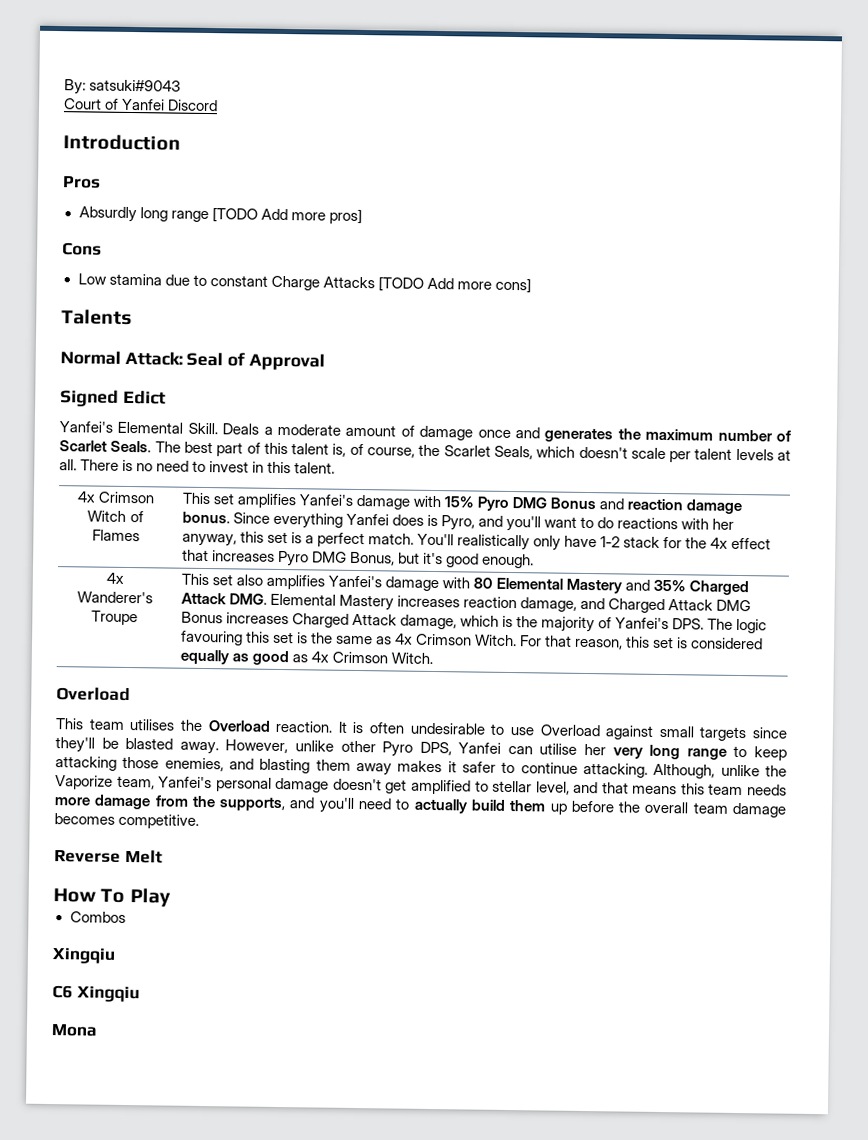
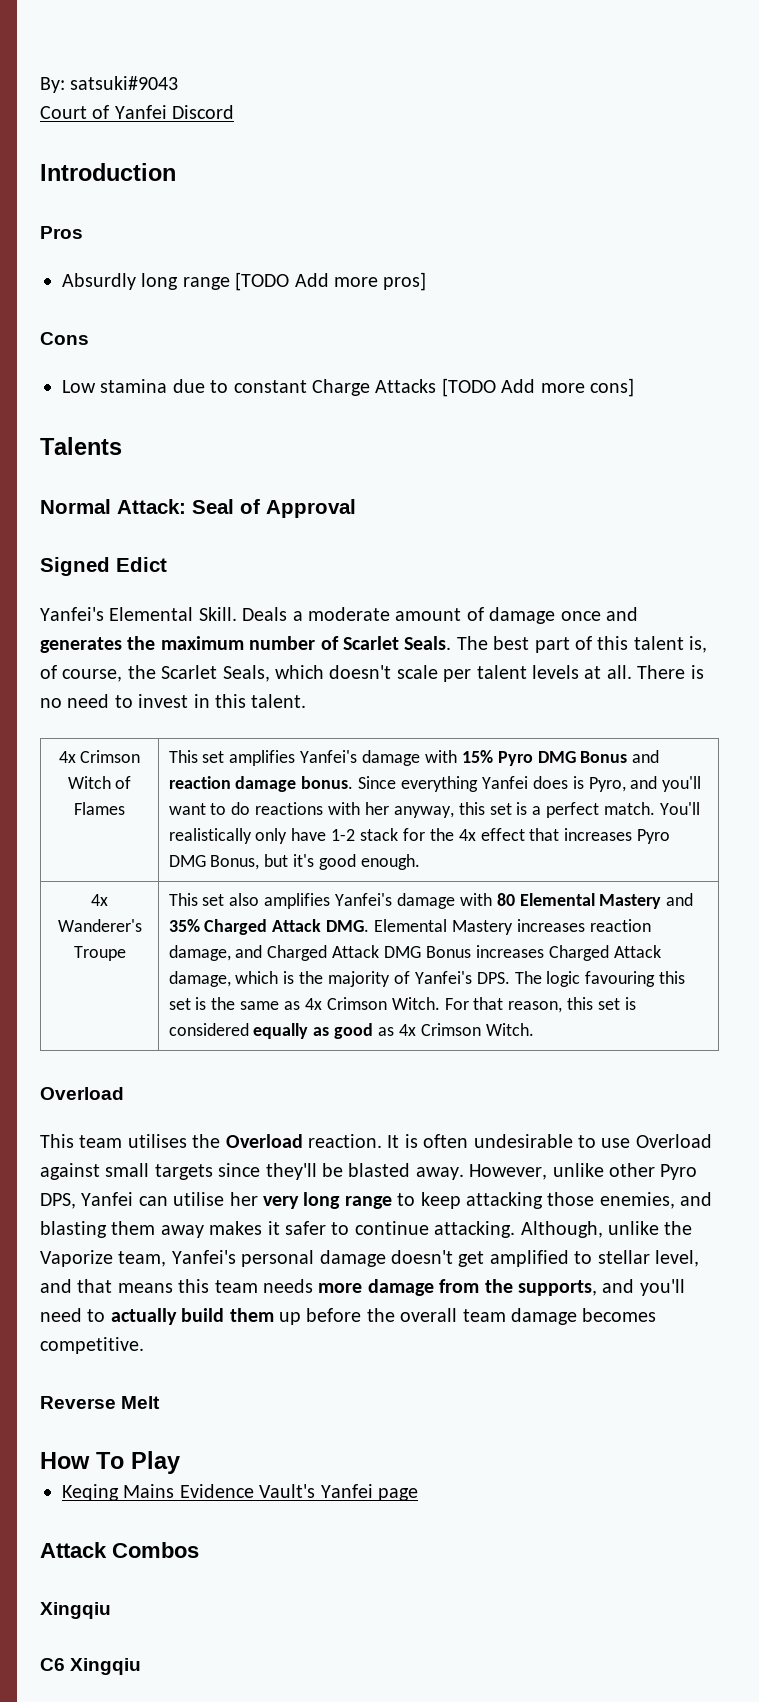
- Combos
+ Keqing Mains Evidence Vault's Yanfei page
+ Attack Combos
- Mona

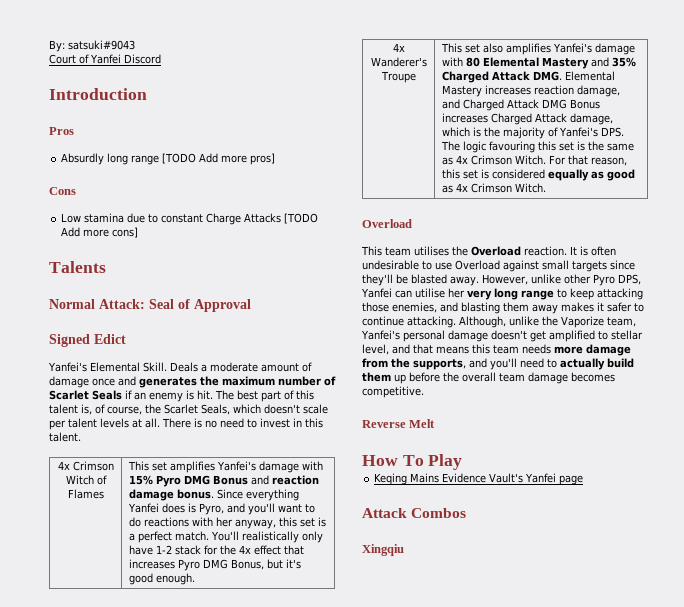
- Deals a moderate amount of damage once and generates the maximum number of Scarlet Seals.
+ Deals a moderate amount of damage once and generates the maximum number of Scarlet Seals if an enemy is hit.
- C6 Xingqiu

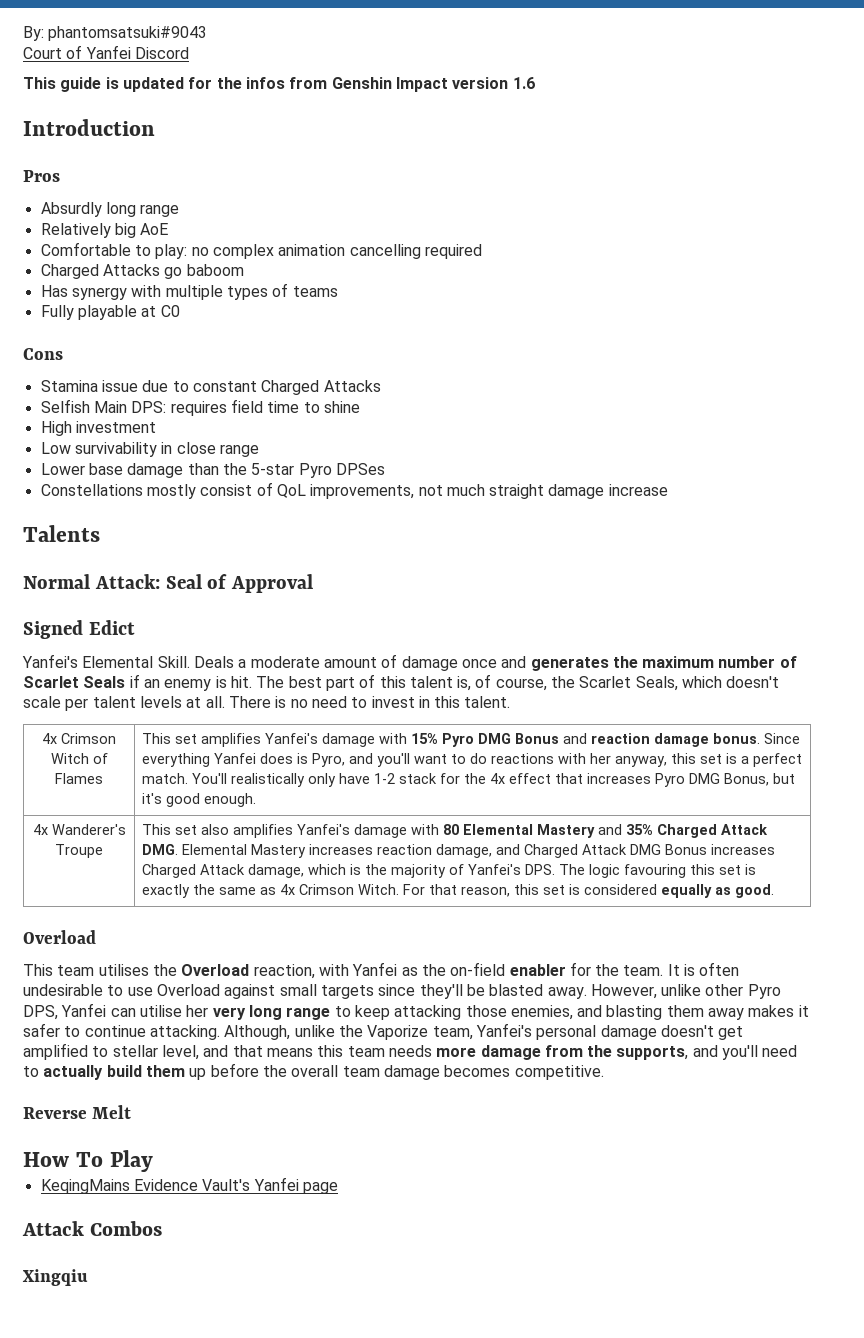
- By: satsuki#9043
+ By: phantomsatsuki#9043
+ This guide is updated for the infos from Genshin Impact version 1.6
- Absurdly long range [TODO Add more pros]
+ Absurdly long range
+ Relatively big AoE
+ Comfortable to play: no complex animation cancelling required
+ Charged Attacks go baboom
+ Has synergy with multiple types of teams
+ Fully playable at C0
- Low stamina due to constant Charge Attacks [TODO Add more cons]
+ Stamina issue due to constant Charged Attacks
+ Selfish Main DPS: requires field time to shine
+ High investment
+ Low survivability in close range
+ Lower base damage than the 5-star Pyro DPSes
+ Constellations mostly consist of QoL improvements, not much straight damage increase
- This set also amplifies Yanfei's damage with 80 Elemental Mastery and 35% Charged Attack DMG. Elemental Mastery increases reaction damage, and Charged Attack DMG Bonus increases Charged Attack damage, which is the majority of Yanfei's DPS. The logic favouring this set is the same as 4x Crimson Witch.
+ This set also amplifies Yanfei's damage with 80 Elemental Mastery and 35% Charged Attack DMG. Elemental Mastery increases reaction damage, and Charged Attack DMG Bonus increases Charged Attack damage, which is the majority of Yanfei's DPS. The logic favouring this set is exactly the same as 4x Crimson Witch.
- For that reason, this set is considered equally as good as 4x Crimson Witch.
+ For that reason, this set is considered equally as good.
- This team utilises the Overload reaction.
+ This team utilises the Overload reaction, with Yanfei as the on-field enabler for the team.
- Keqing Mains Evidence Vault's Yanfei page
+ KeqingMains Evidence Vault's Yanfei page

